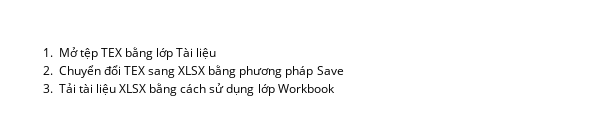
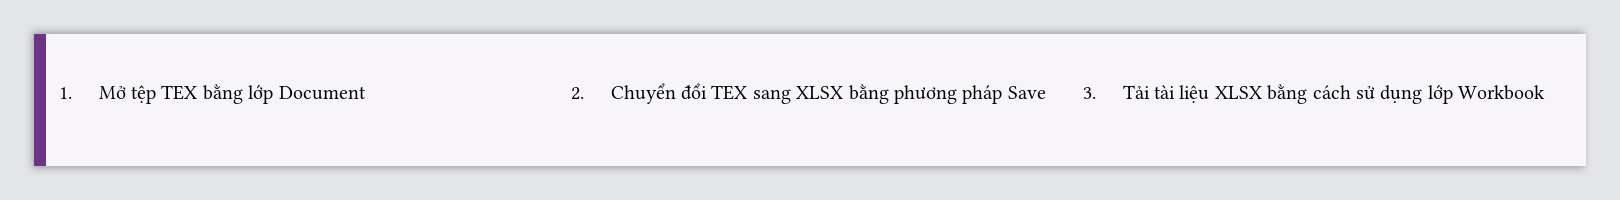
- 1. Mở tệp TEX bằng lớp Tài liệu
+ 1. Mở tệp TEX bằng lớp Document

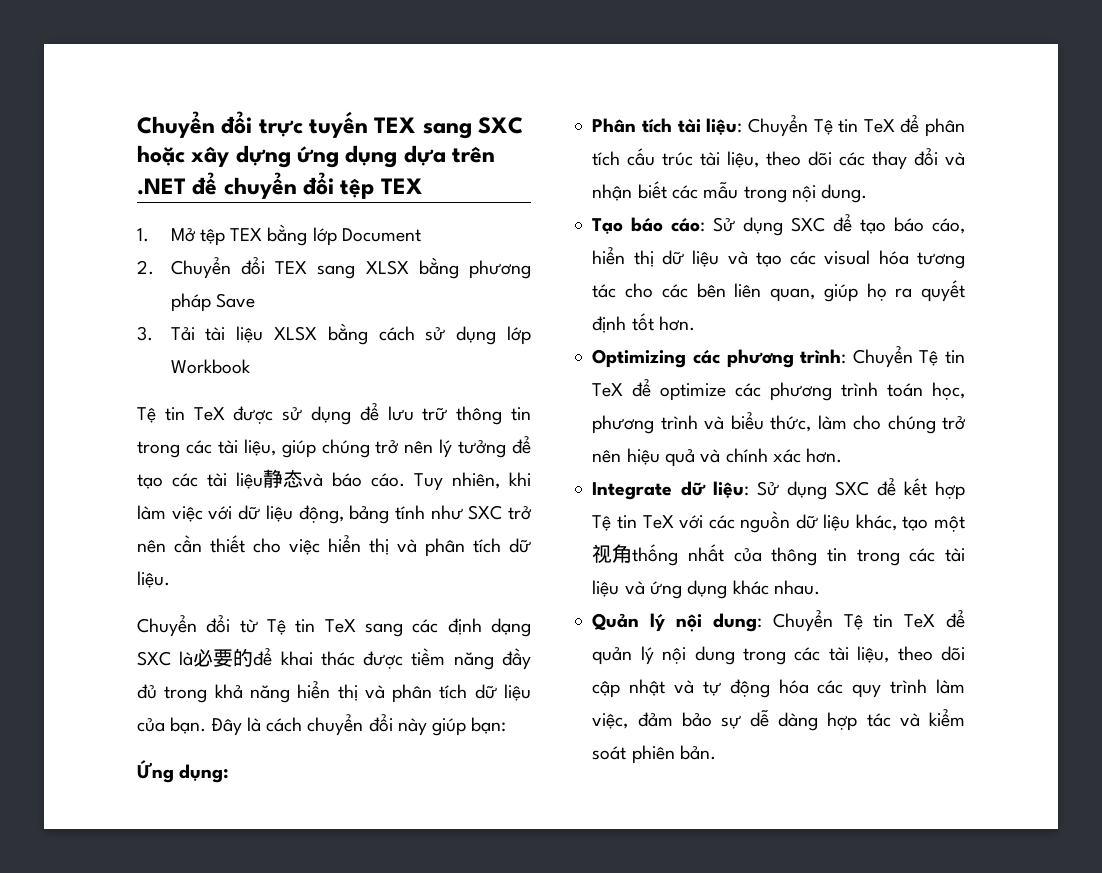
+ Chuyển đổi trực tuyến TEX sang SXC hoặc xây dựng ứng dụng dựa trên .NET để chuyển đổi tệp TEX
+ Tệ tin TeX được sử dụng để lưu trữ thông tin trong các tài liệu, giúp chúng trở nên lý tưởng để tạo các tài liệu静态và báo cáo. Tuy nhiên, khi làm việc với dữ liệu động, bảng tính như SXC trở nên cần thiết cho việc hiển thị và phân tích dữ liệu.
+ Chuyển đổi từ Tệ tin TeX sang các định dạng SXC là必要的để khai thác được tiềm năng đầy đủ trong khả năng hiển thị và phân tích dữ liệu của bạn. Đây là cách chuyển đổi này giúp bạn:
+ Ứng dụng:
+ Phân tích tài liệu: Chuyển Tệ tin TeX để phân tích cấu trúc tài liệu, theo dõi các thay đổi và nhận biết các mẫu trong nội dung.
+ Tạo báo cáo: Sử dụng SXC để tạo báo cáo, hiển thị dữ liệu và tạo các visual hóa tương tác cho các bên liên quan, giúp họ ra quyết định tốt hơn.
+ Optimizing các phương trình: Chuyển Tệ tin TeX để optimize các phương trình toán học, phương trình và biểu thức, làm cho chúng trở nên hiệu quả và chính xác hơn.
+ Integrate dữ liệu: Sử dụng SXC để kết hợp Tệ tin TeX với các nguồn dữ liệu khác, tạo một视角thống nhất của thông tin trong các tài liệu và ứng dụng khác nhau.
+ Quản lý nội dung: Chuyển Tệ tin TeX để quản lý nội dung trong các tài liệu, theo dõi cập nhật và tự động hóa các quy trình làm việc, đảm bảo sự dễ dàng hợp tác và kiểm soát phiên bản.

